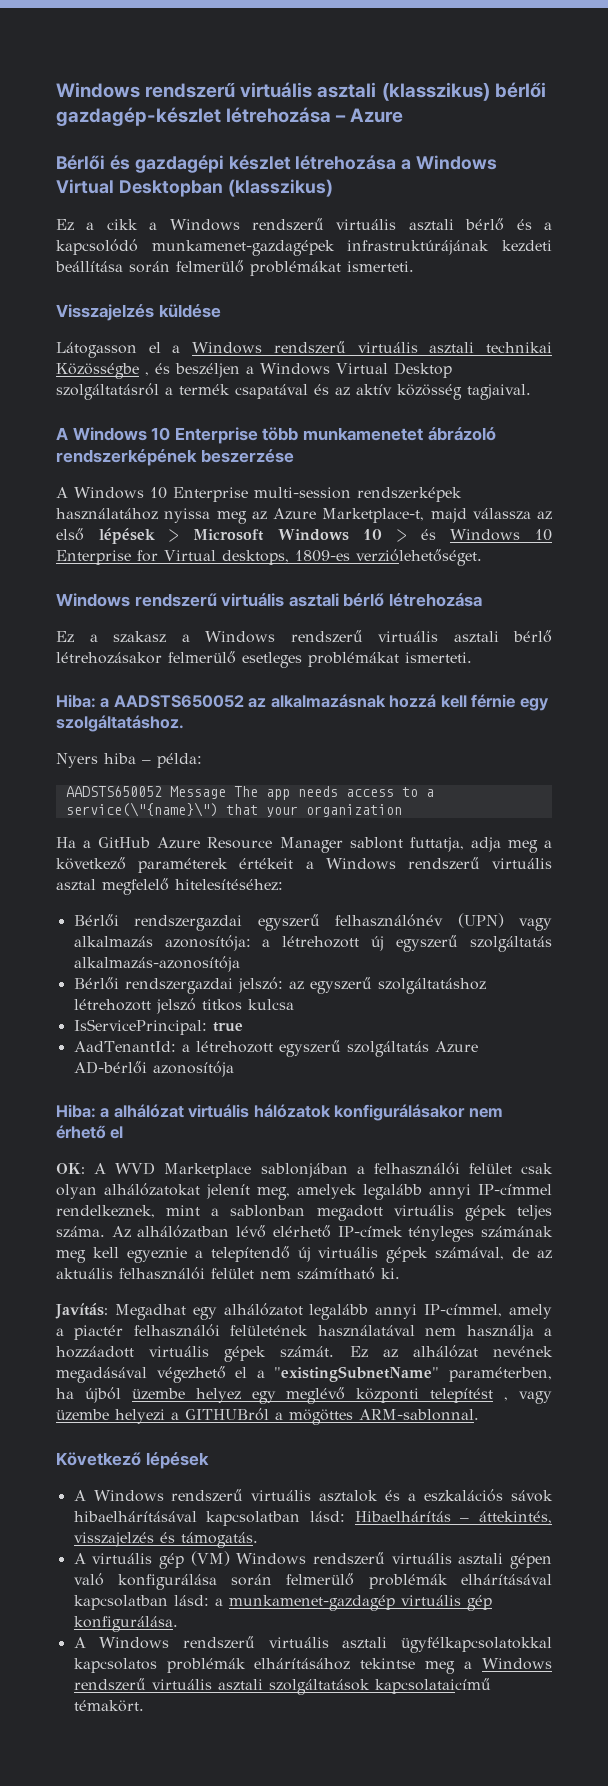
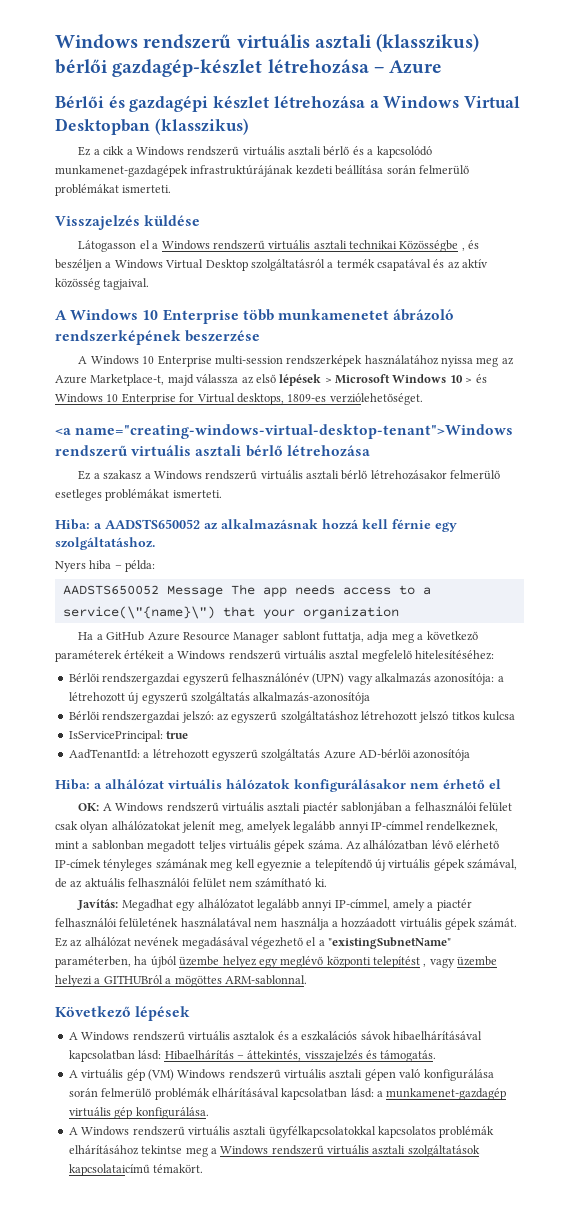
- Windows rendszerű virtuális asztali bérlő létrehozása
+ <a name="creating-windows-virtual-desktop-tenant">Windows rendszerű virtuális asztali bérlő létrehozása
- OK: A WVD Marketplace sablonjában a felhasználói felület csak olyan alhálózatokat jelenít meg, amelyek legalább annyi IP-címmel rendelkeznek, mint a sablonban megadott virtuális gépek teljes száma.
+ OK: A Windows rendszerű virtuális asztali piactér sablonjában a felhasználói felület csak olyan alhálózatokat jelenít meg, amelyek legalább annyi IP-címmel rendelkeznek, mint a sablonban megadott teljes virtuális gépek száma.

